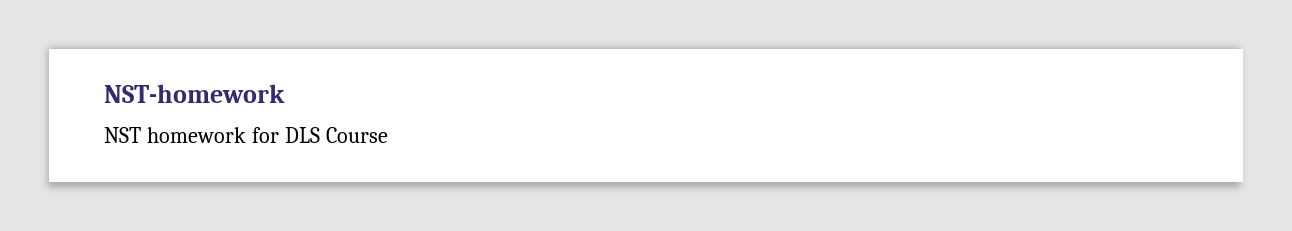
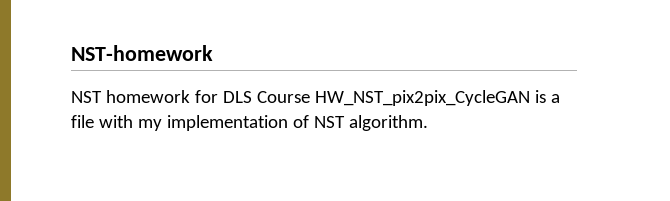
- NST homework for DLS Course
+ NST homework for DLS Course HW_NST_pix2pix_CycleGAN is a file with my implementation of NST algorithm.

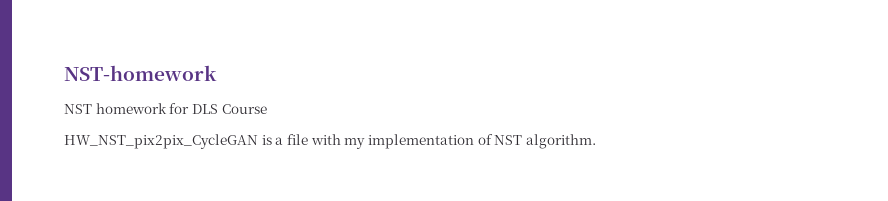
- NST homework for DLS Course HW_NST_pix2pix_CycleGAN is a file with my implementation of NST algorithm.
+ NST homework for DLS Course
+ HW_NST_pix2pix_CycleGAN is a file with my implementation of NST algorithm.

